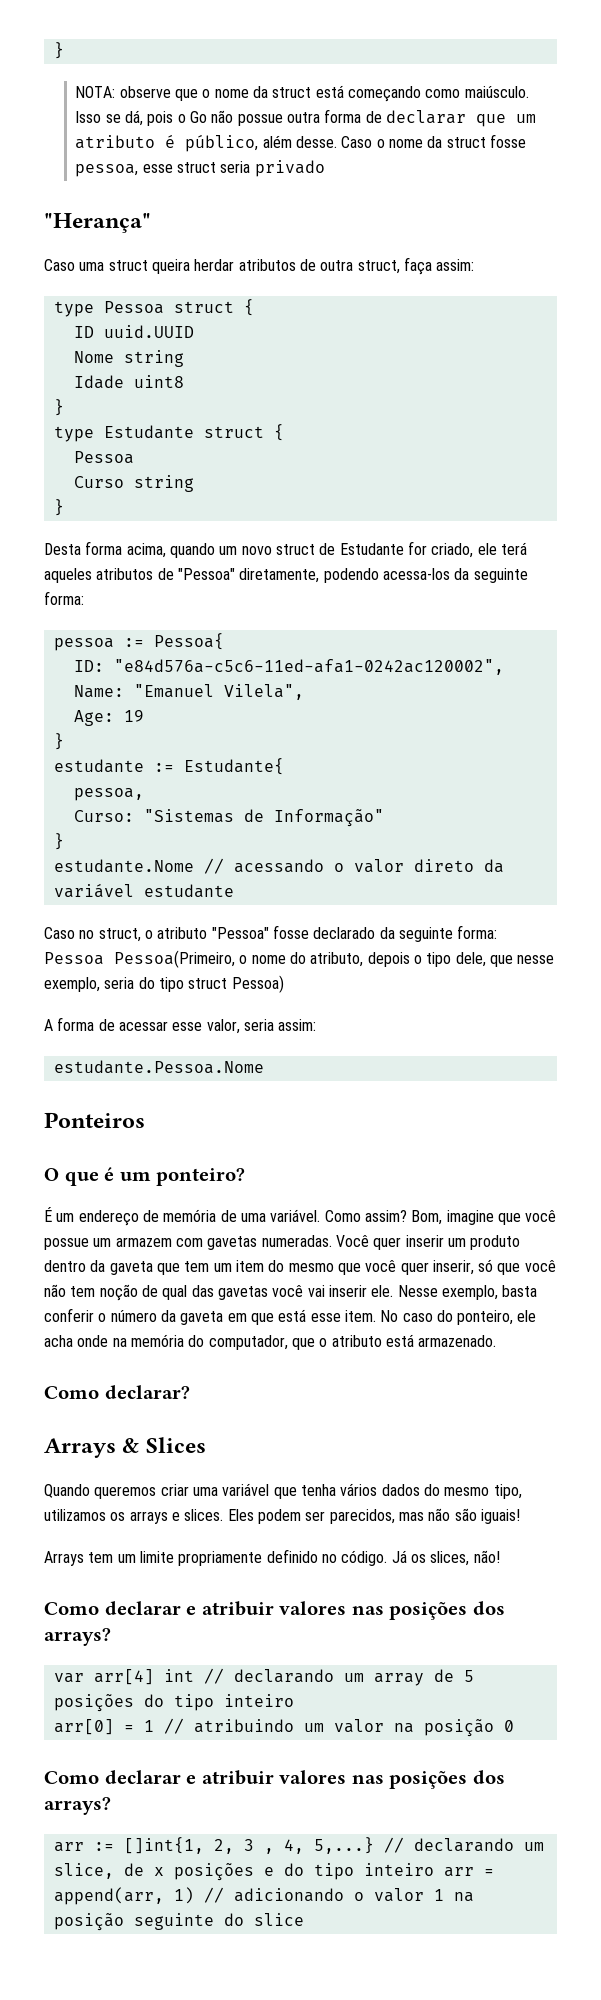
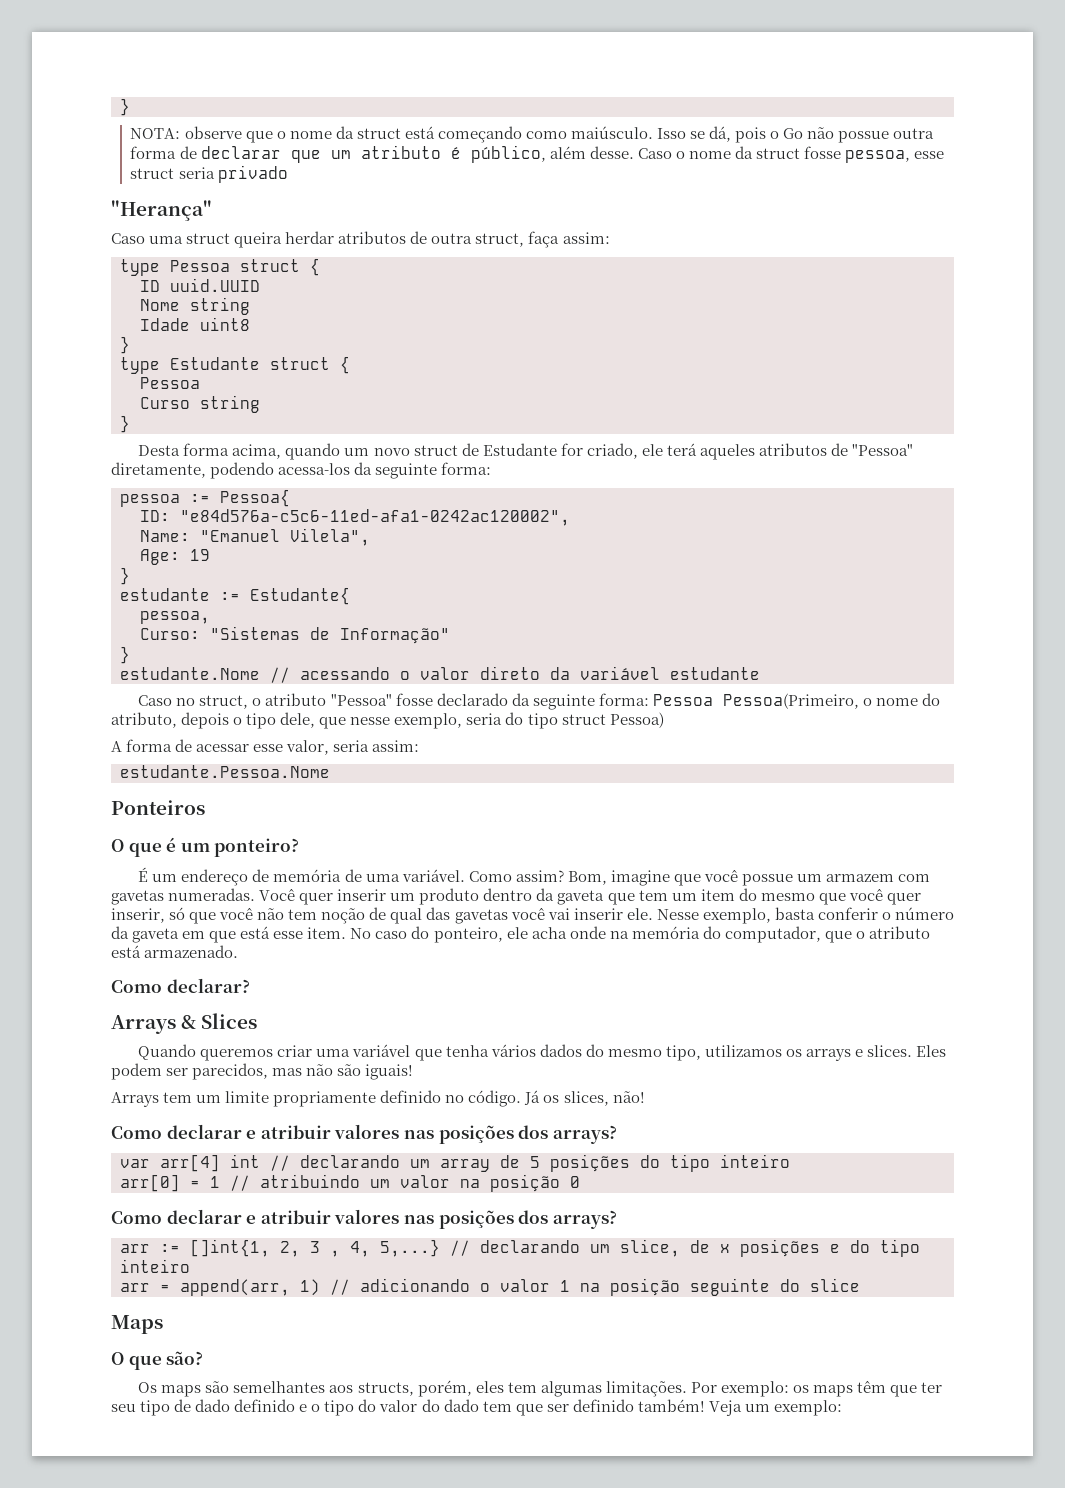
- arr := []int{1, 2, 3 , 4, 5,...} // declarando um slice, de x posições e do tipo inteiro arr = append(arr, 1) // adicionando o valor 1 na posição seguinte do slice
+ arr := []int{1, 2, 3 , 4, 5,...} // declarando um slice, de x posições e do tipo inteiro
+ arr = append(arr, 1) // adicionando o valor 1 na posição seguinte do slice
+ Maps
+ O que são?
+ Os maps são semelhantes aos structs, porém, eles tem algumas limitações. Por exemplo: os maps têm que ter seu tipo de dado definido e o tipo do valor do dado tem que ser definido também! Veja um exemplo:

